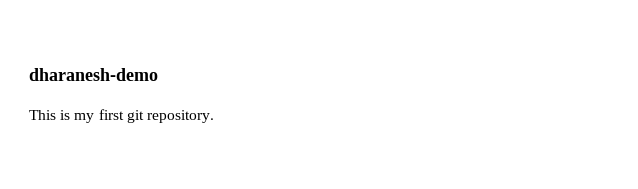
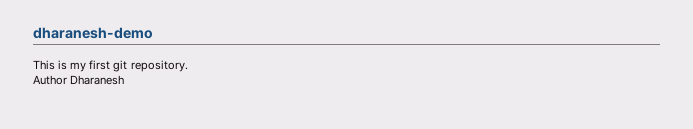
+ Author Dharanesh

